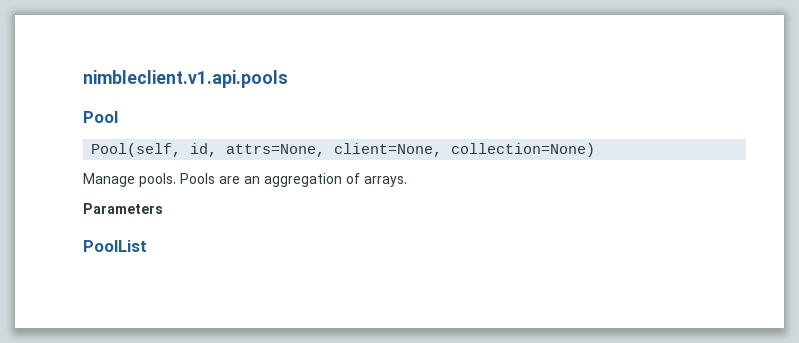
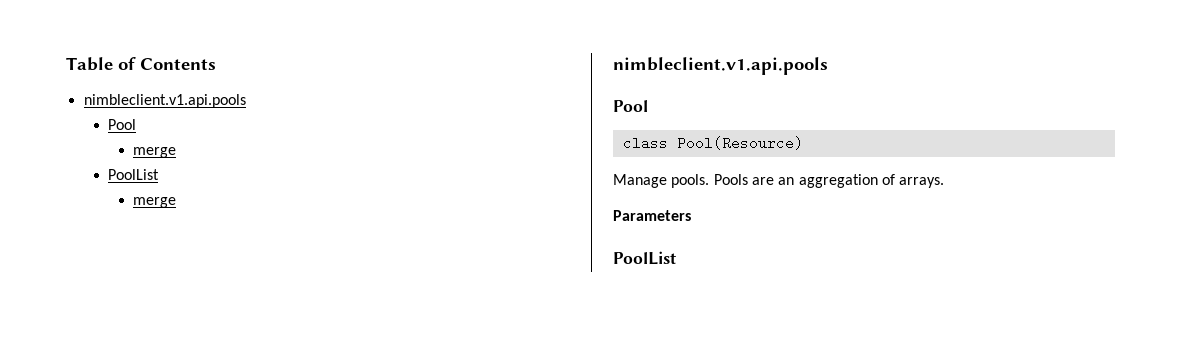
+ Table of Contents
  nimbleclient.v1.api.pools
  Pool
- Pool(self, id, attrs=None, client=None, collection=None)
+ merge
+ PoolList
+ merge
+ nimbleclient.v1.api.pools
+ Pool
+ class Pool(Resource)

